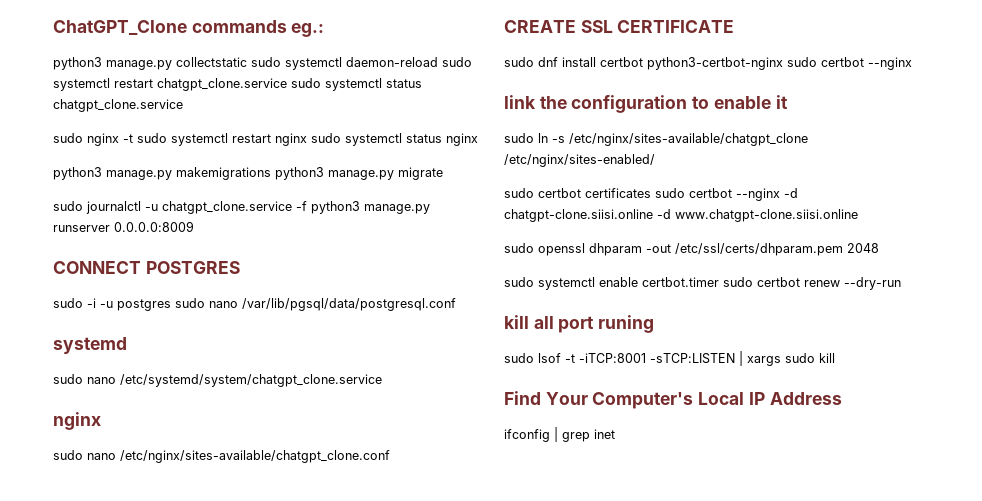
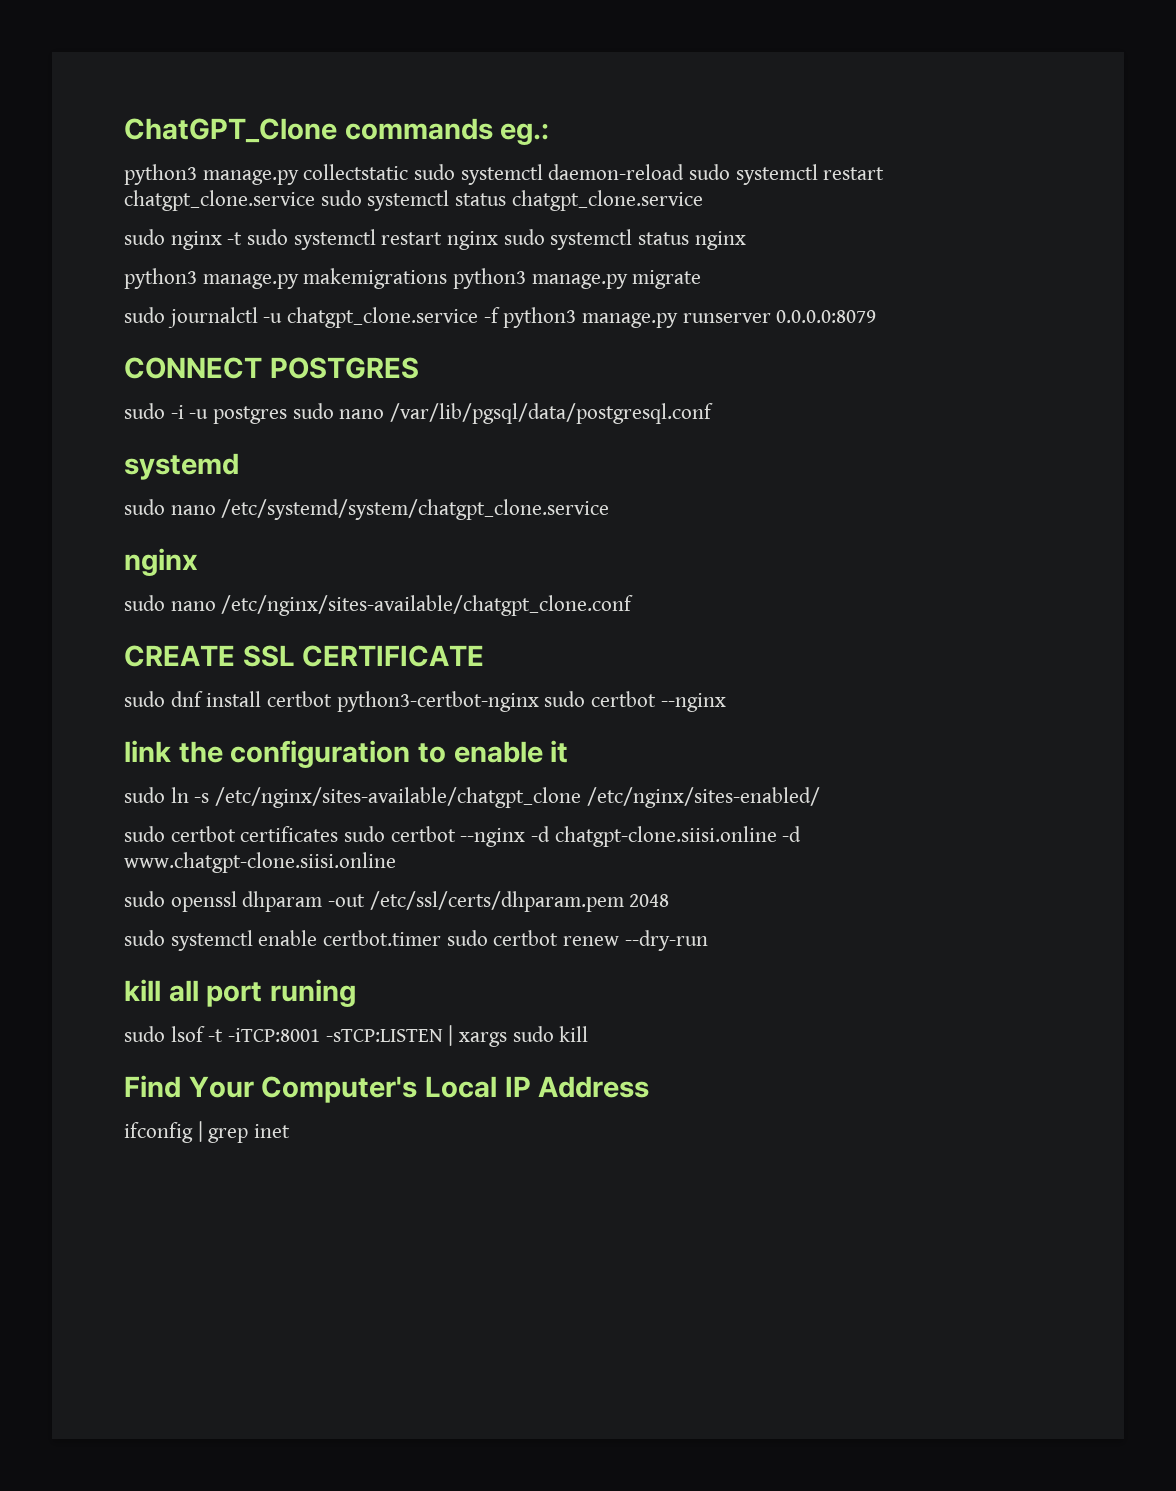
- sudo journalctl -u chatgpt_clone.service -f python3 manage.py runserver 0.0.0.0:8009
+ sudo journalctl -u chatgpt_clone.service -f python3 manage.py runserver 0.0.0.0:8079

